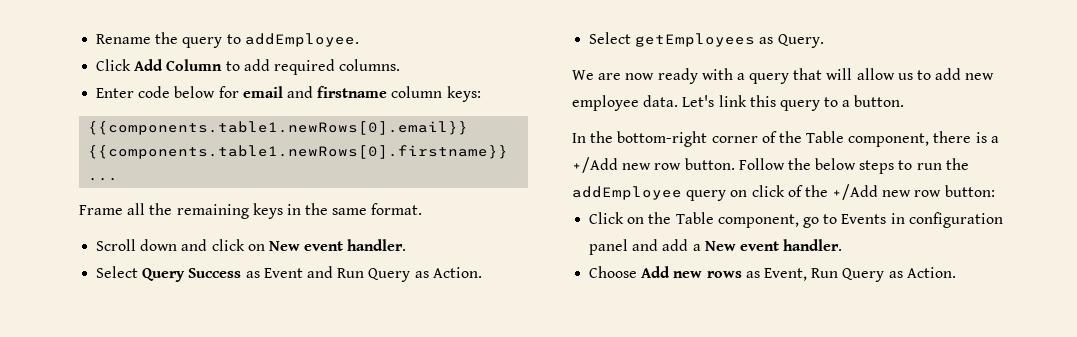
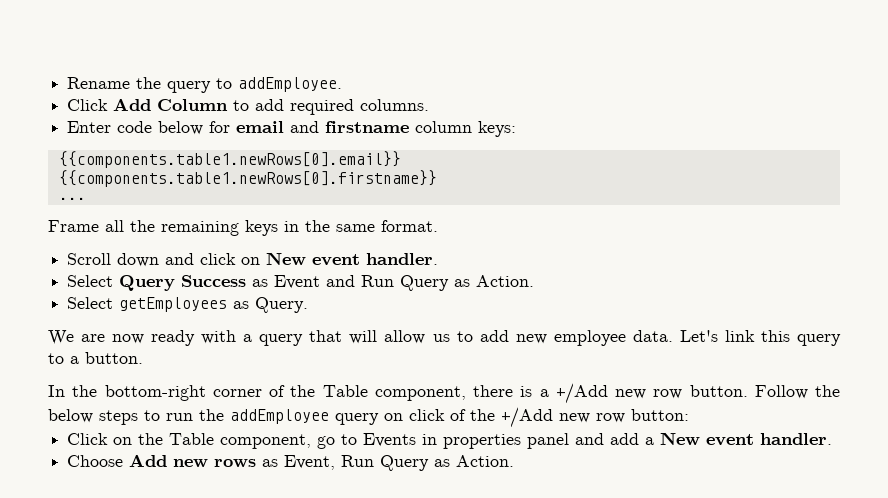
- Click on the Table component, go to Events in configuration panel and add a New event handler.
+ Click on the Table component, go to Events in properties panel and add a New event handler.

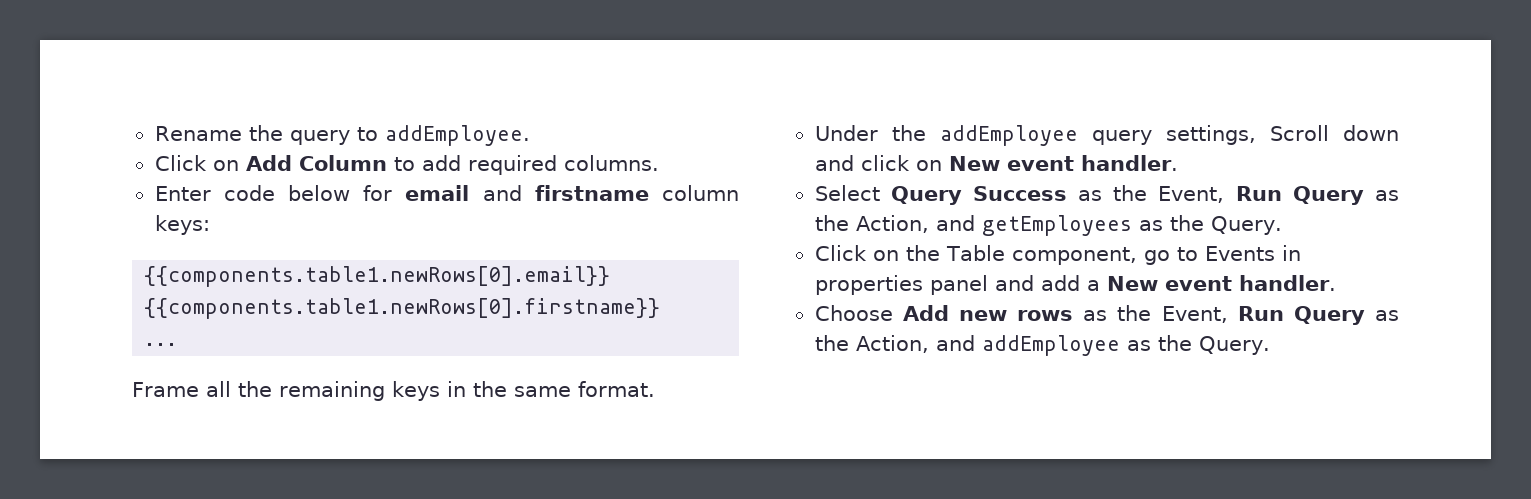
- Click Add Column to add required columns.
+ Click on Add Column to add required columns.
- Scroll down and click on New event handler.
+ Under the addEmployee query settings, Scroll down and click on New event handler.
- Select Query Success as Event and Run Query as Action.
- Select getEmployees as Query.
- We are now ready with a query that will allow us to add new employee data. Let's link this query to a button.
- In the bottom-right corner of the Table component, there is a +/Add new row button. Follow the below steps to run the addEmployee query on click of the +/Add new row button:
+ Select Query Success as the Event, Run Query as the Action, and getEmployees as the Query.
- Choose Add new rows as Event, Run Query as Action.
+ Choose Add new rows as the Event, Run Query as the Action, and addEmployee as the Query.

